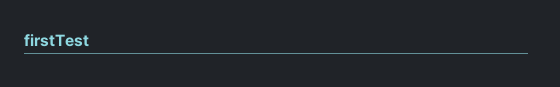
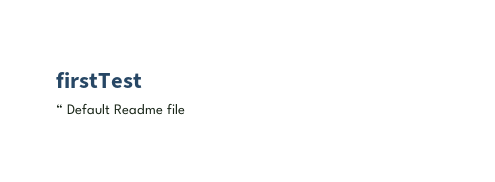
+ “ Default Readme file

